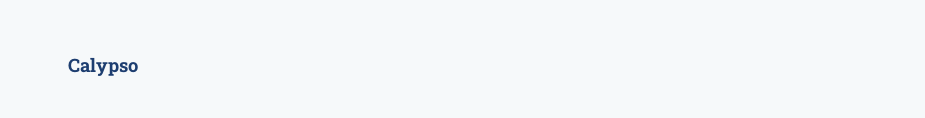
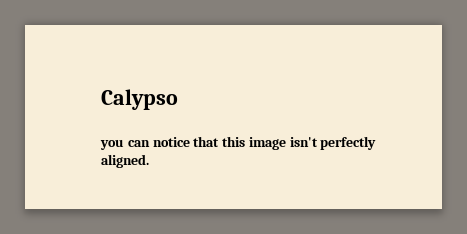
+ you can notice that this image isn't perfectly aligned.

